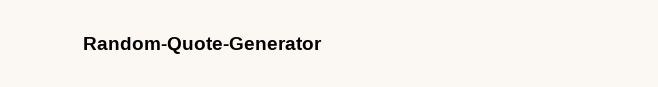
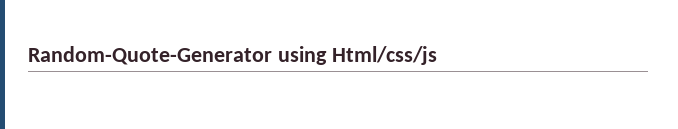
- Random-Quote-Generator
+ Random-Quote-Generator using Html/css/js

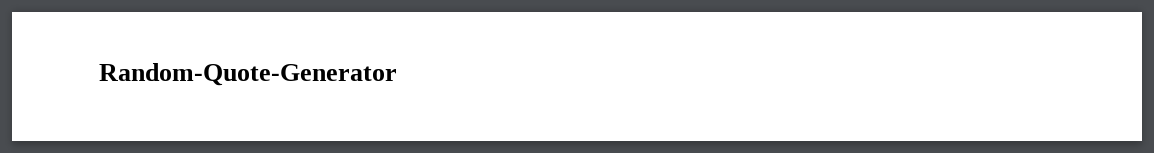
- Random-Quote-Generator using Html/css/js
+ Random-Quote-Generator

